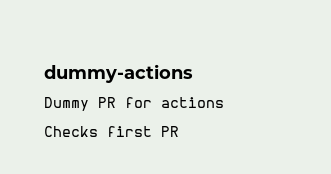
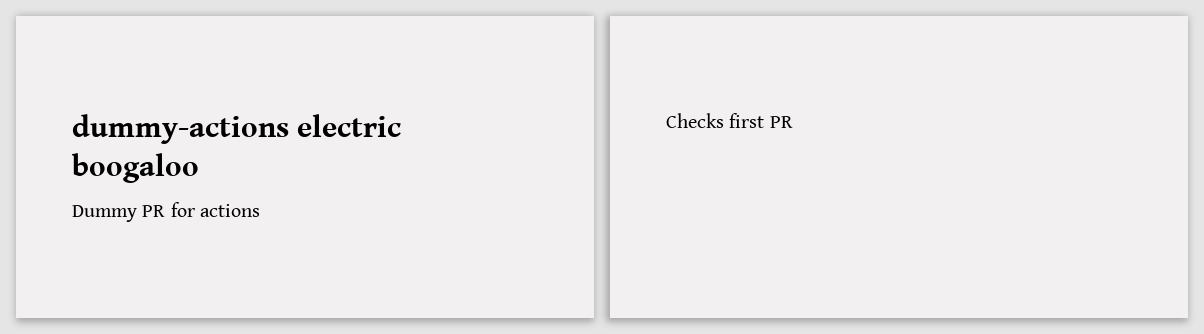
- dummy-actions
+ dummy-actions electric boogaloo

